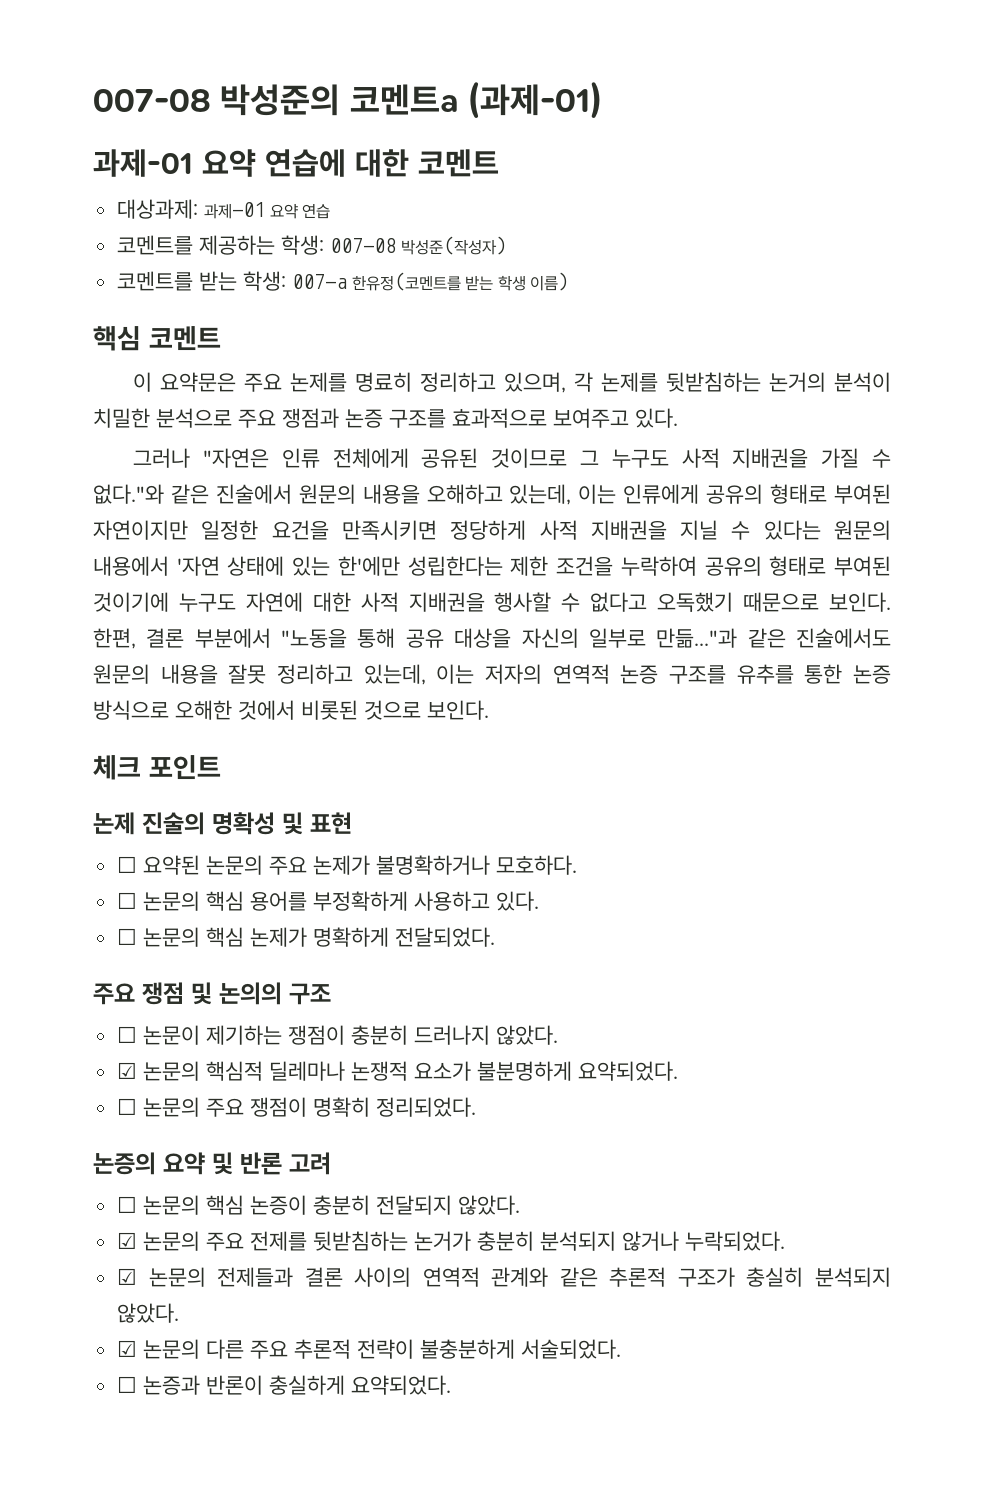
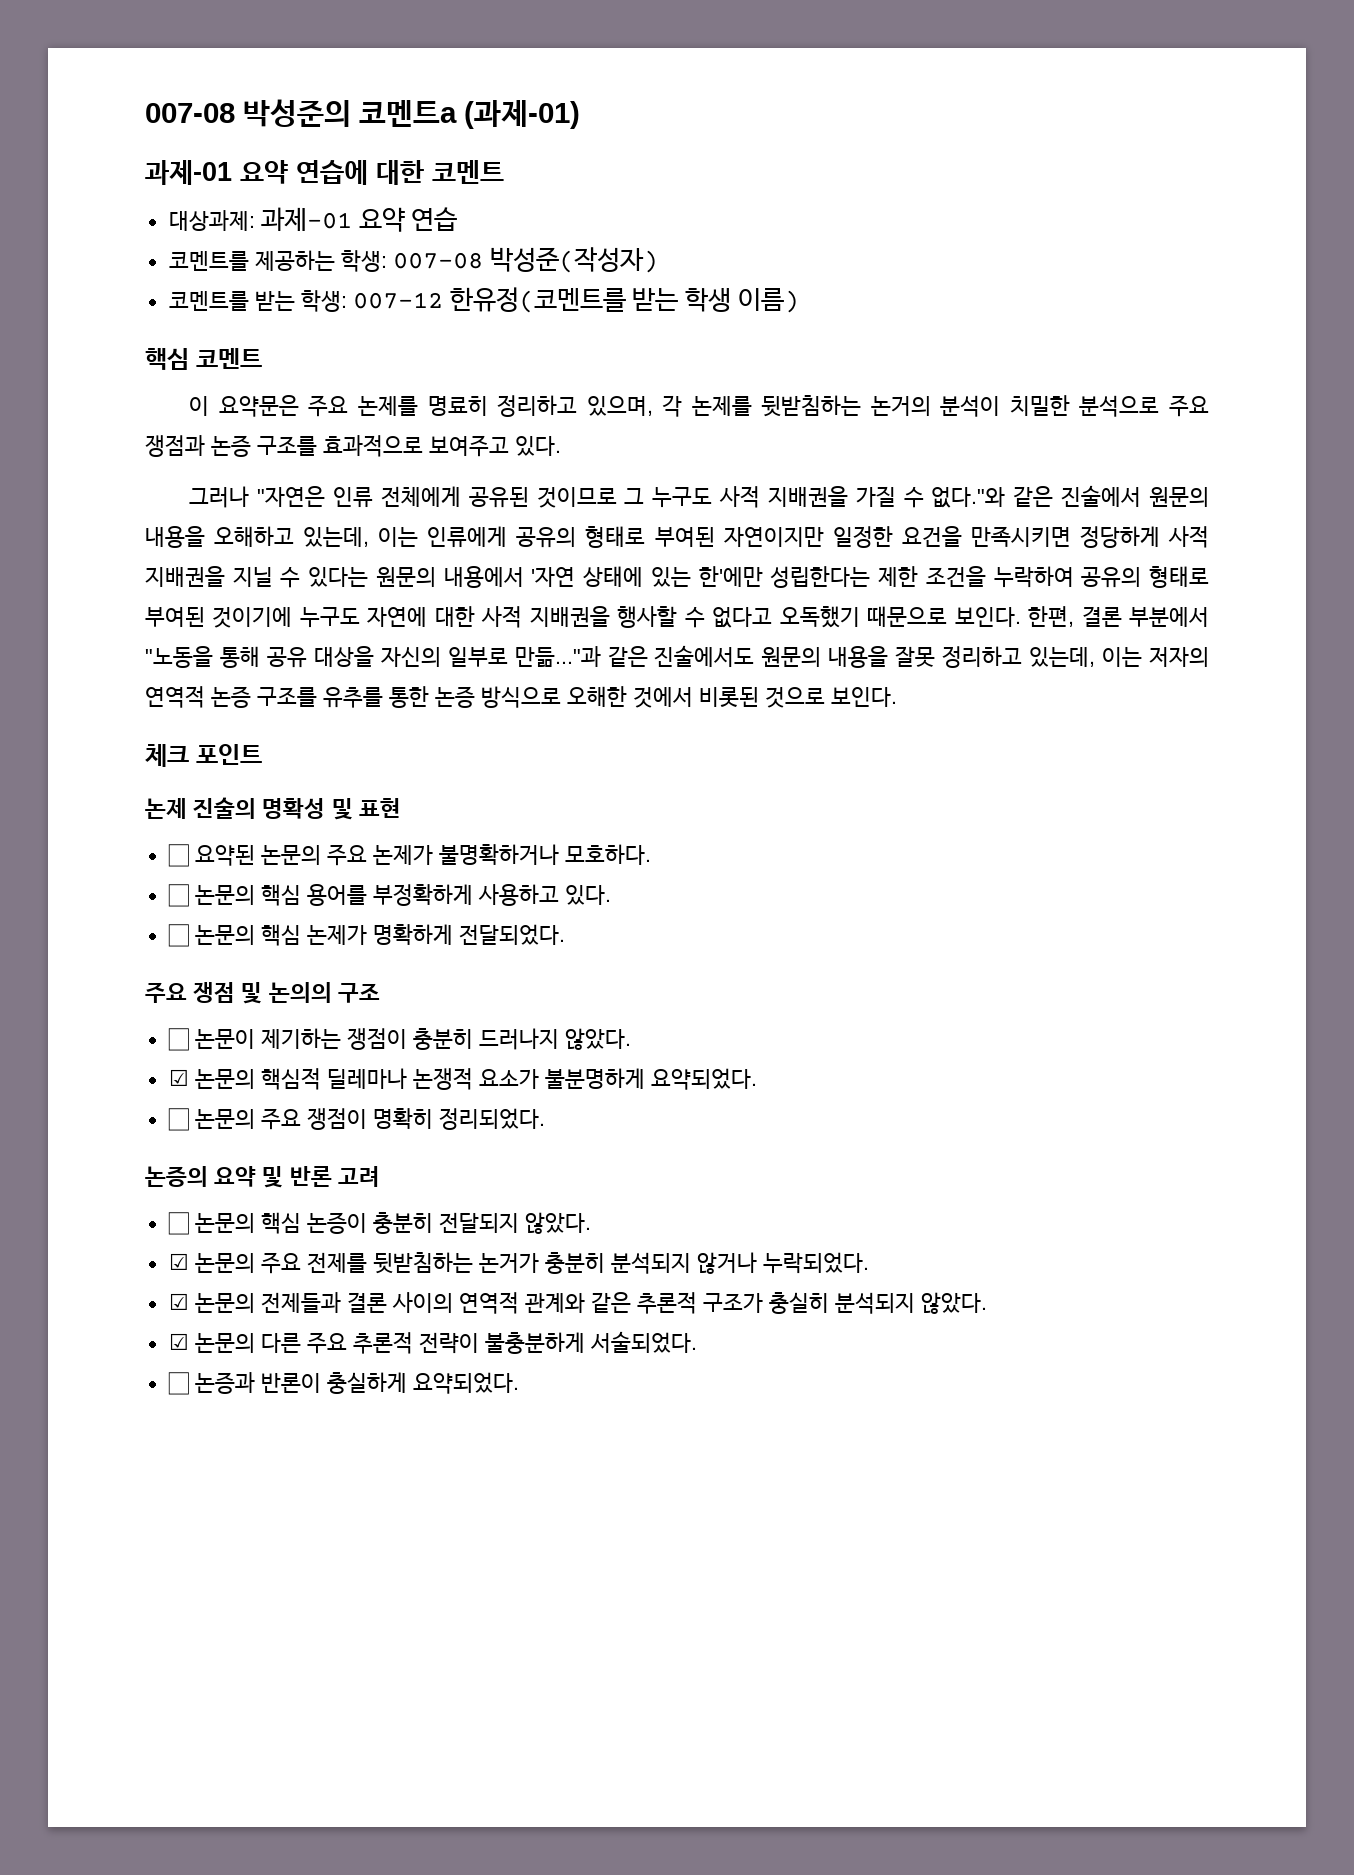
- 코멘트를 받는 학생: 007-a 한유정(코멘트를 받는 학생 이름)
+ 코멘트를 받는 학생: 007-12 한유정(코멘트를 받는 학생 이름)

